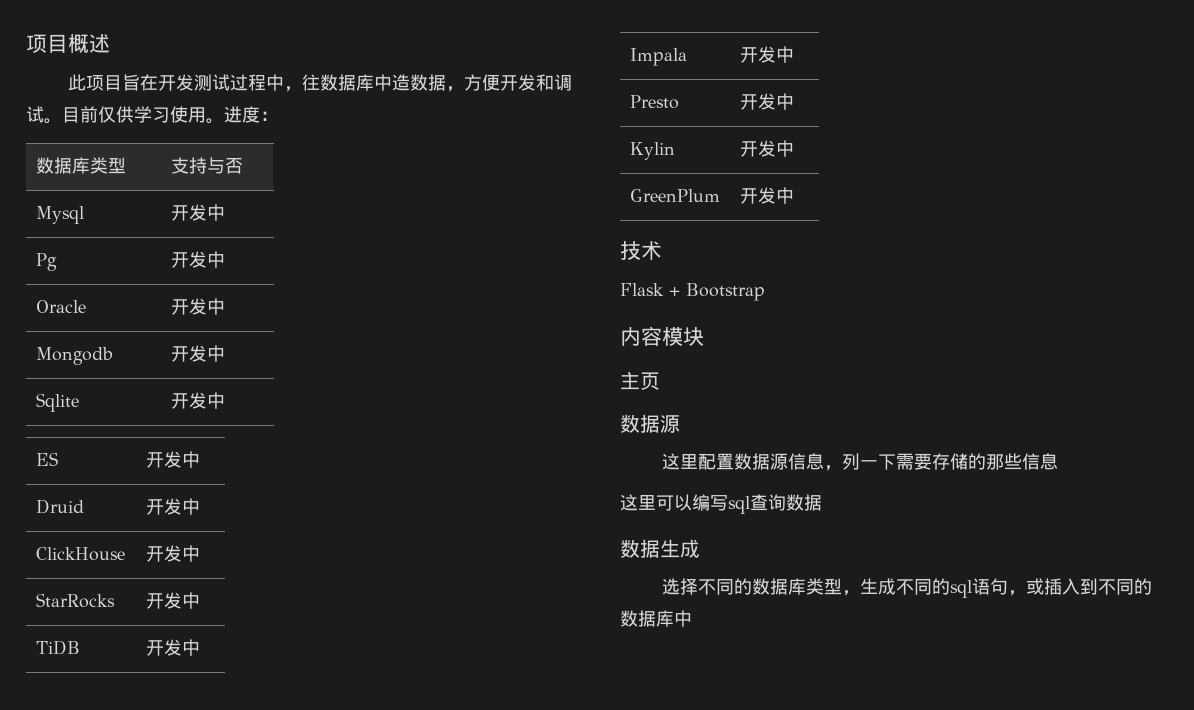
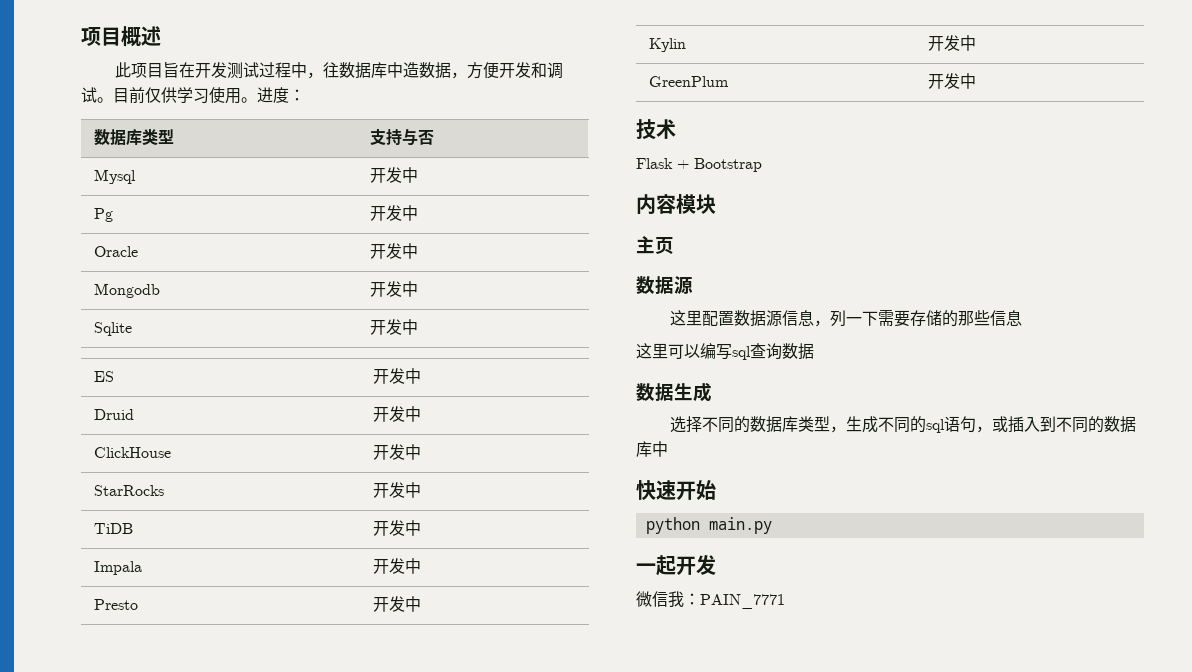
+ 快速开始
+ python main.py
+ 一起开发
+ 微信我：PAIN_7771

